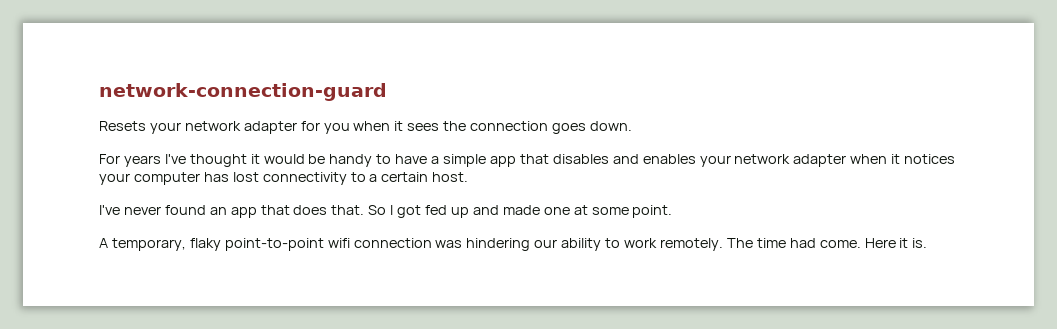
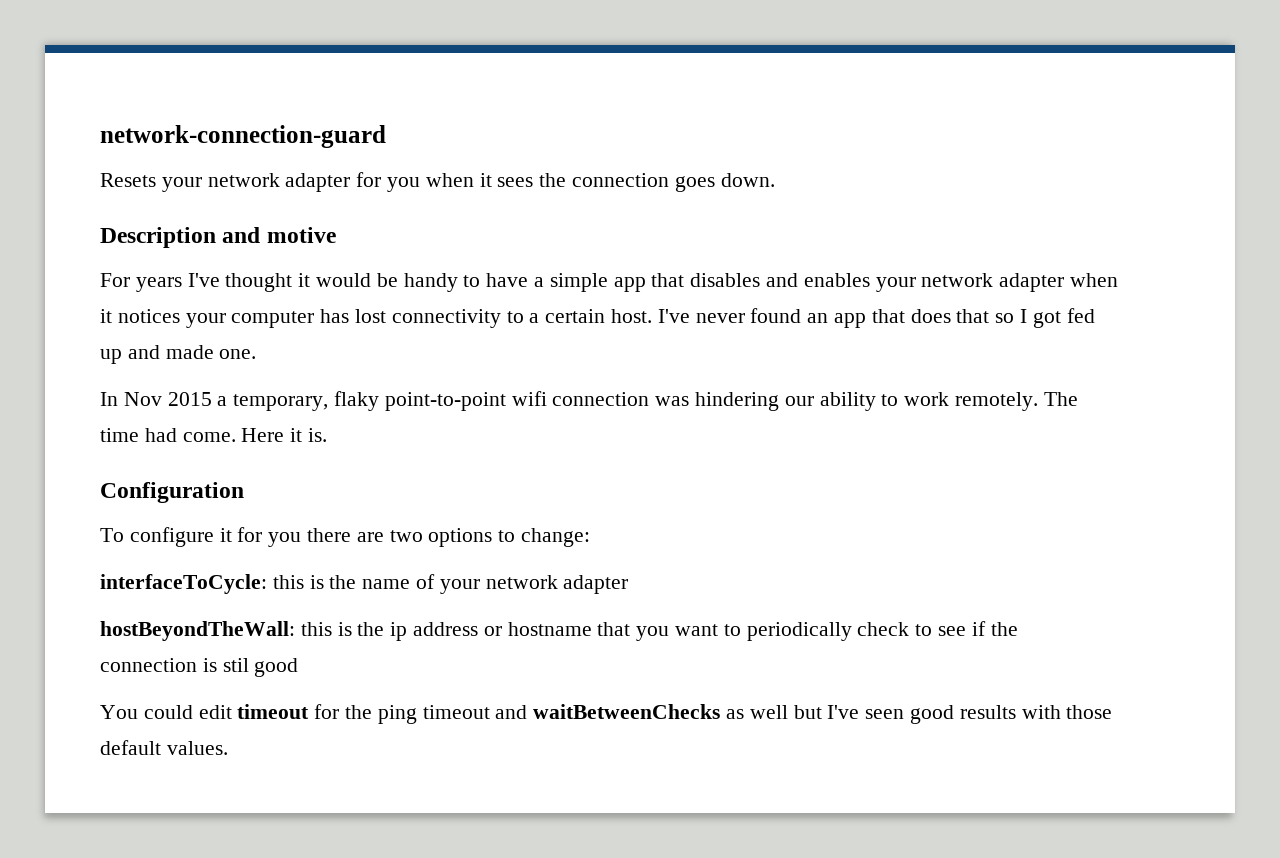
+ Description and motive
- For years I've thought it would be handy to have a simple app that disables and enables your network adapter when it notices your computer has lost connectivity to a certain host.
- I've never found an app that does that. So I got fed up and made one at some point.
- A temporary, flaky point-to-point wifi connection was hindering our ability to work remotely.
+ For years I've thought it would be handy to have a simple app that disables and enables your network adapter when it notices your computer has lost connectivity to a certain host. I've never found an app that does that so I got fed up and made one.
+ In Nov 2015 a temporary, flaky point-to-point wifi connection was hindering our ability to work remotely.
+ Configuration
+ To configure it for you there are two options to change:
+ interfaceToCycle: this is the name of your network adapter
+ hostBeyondTheWall: this is the ip address or hostname that you want to periodically check to see if the connection is stil good
+ You could edit timeout for the ping timeout and waitBetweenChecks as well but I've seen good results with those default values.

